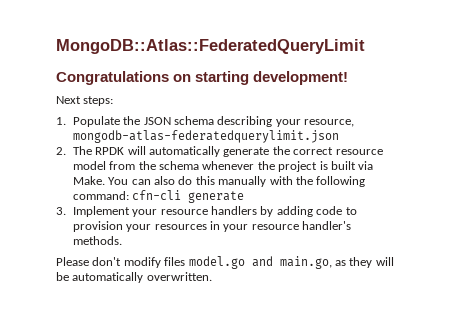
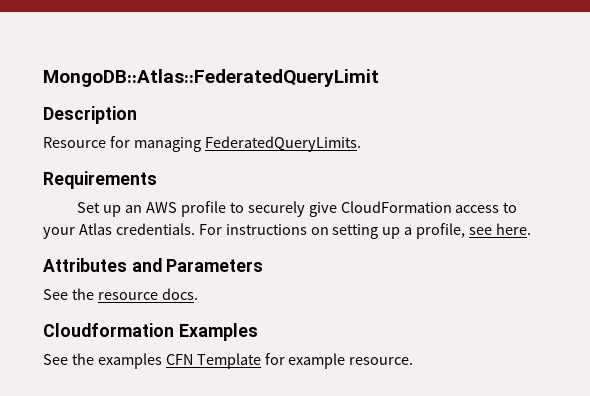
- Congratulations on starting development!
- Next steps:
- 1. Populate the JSON schema describing your resource, mongodb-atlas-federatedquerylimit.json
- 2. The RPDK will automatically generate the correct resource model from the schema whenever the project is built via Make. You can also do this manually with the following command: cfn-cli generate
- 3. Implement your resource handlers by adding code to provision your resources in your resource handler's methods.
- Please don't modify files model.go and main.go, as they will be automatically overwritten.
+ Description
+ Resource for managing FederatedQueryLimits.
+ Requirements
+ Set up an AWS profile to securely give CloudFormation access to your Atlas credentials. For instructions on setting up a profile, see here.
+ Attributes and Parameters
+ See the resource docs.
+ Cloudformation Examples
+ See the examples CFN Template for example resource.

